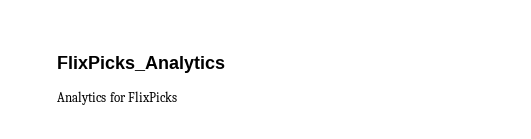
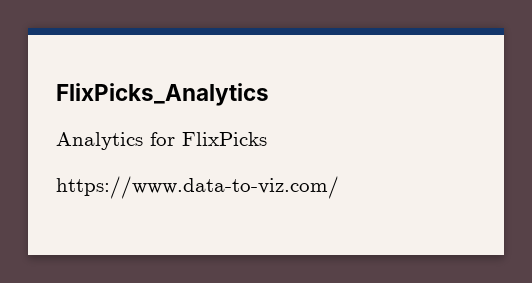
+ https://www.data-to-viz.com/

